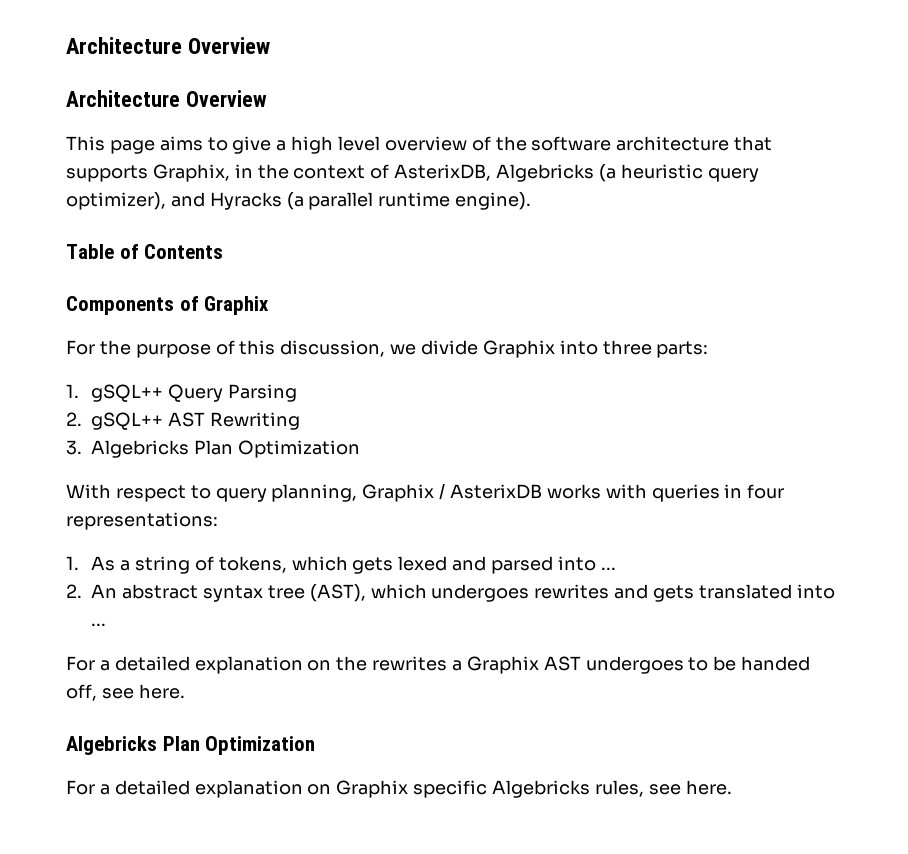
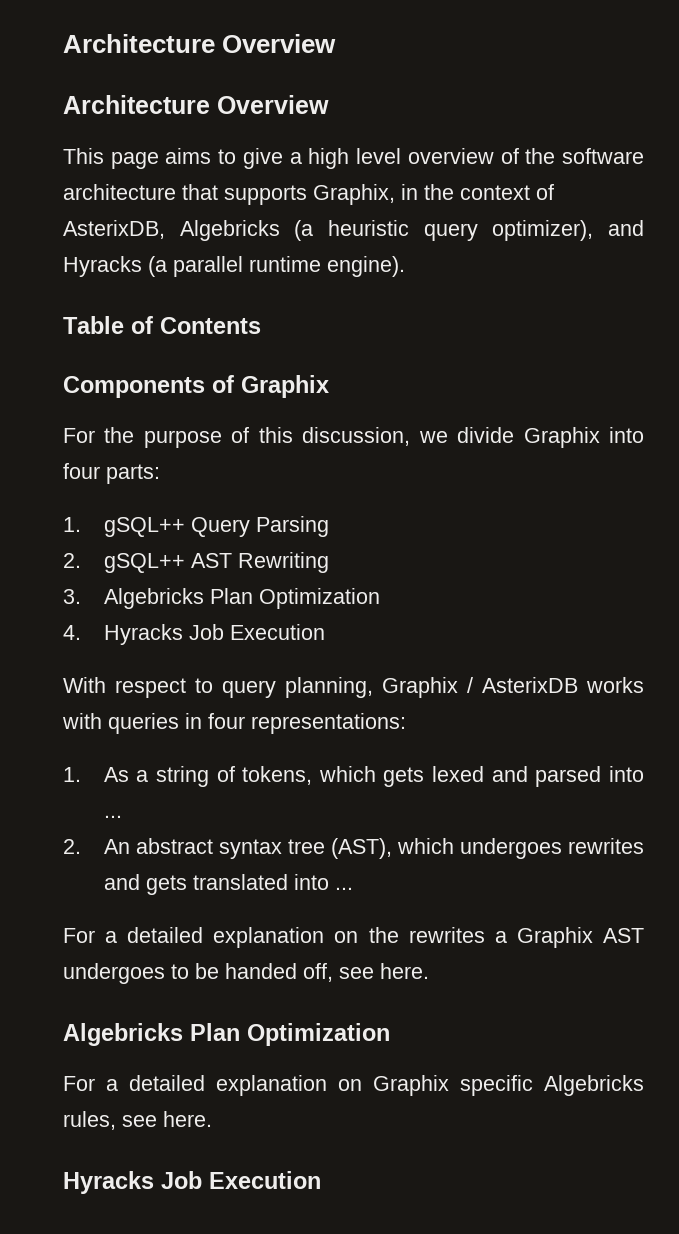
- For the purpose of this discussion, we divide Graphix into three parts:
+ For the purpose of this discussion, we divide Graphix into four parts:
+ 4. Hyracks Job Execution
  For a detailed explanation on Graphix specific Algebricks rules, see here.
+ Hyracks Job Execution

